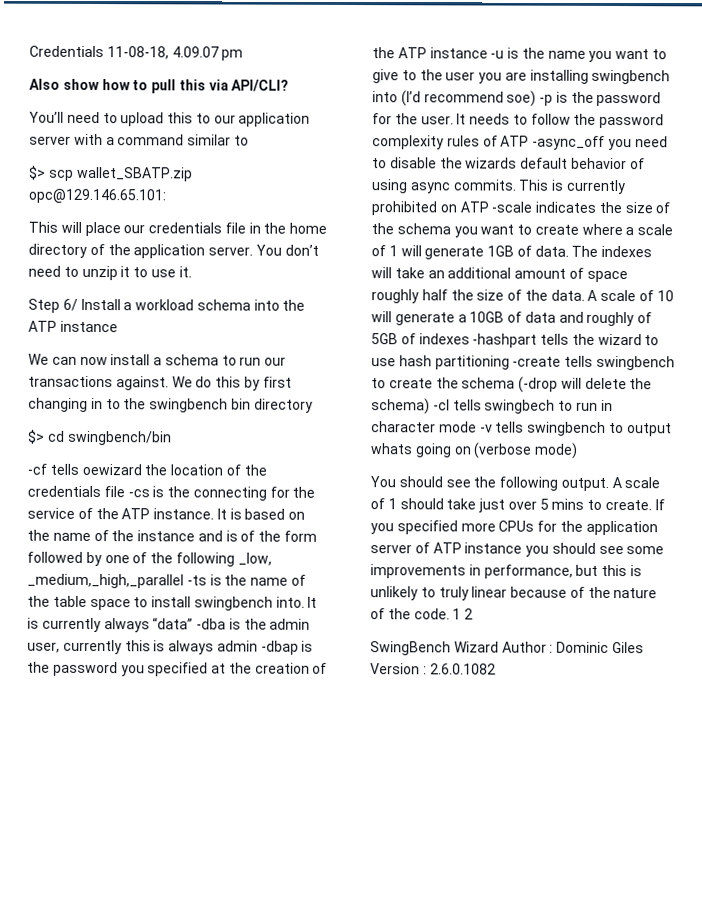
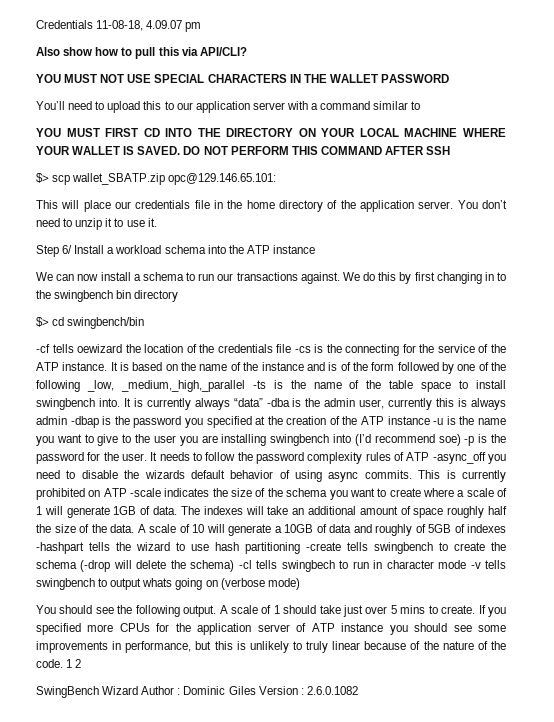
+ YOU MUST NOT USE SPECIAL CHARACTERS IN THE WALLET PASSWORD
+ YOU MUST FIRST CD INTO THE DIRECTORY ON YOUR LOCAL MACHINE WHERE YOUR WALLET IS SAVED. DO NOT PERFORM THIS COMMAND AFTER SSH

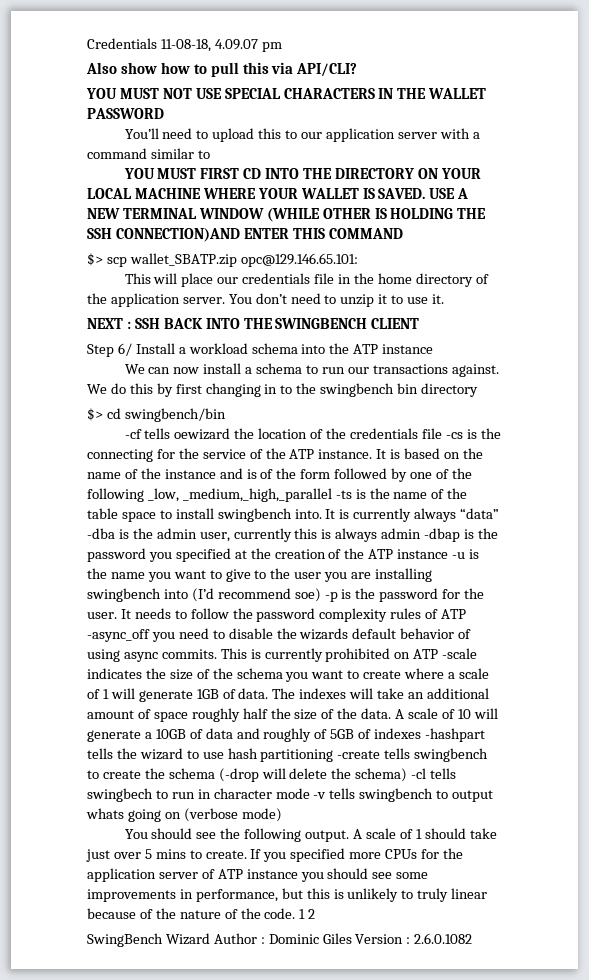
- DO NOT PERFORM THIS COMMAND AFTER SSH
+ USE A NEW TERMINAL WINDOW (WHILE OTHER IS HOLDING THE SSH CONNECTION)AND ENTER THIS COMMAND
+ NEXT : SSH BACK INTO THE SWINGBENCH CLIENT

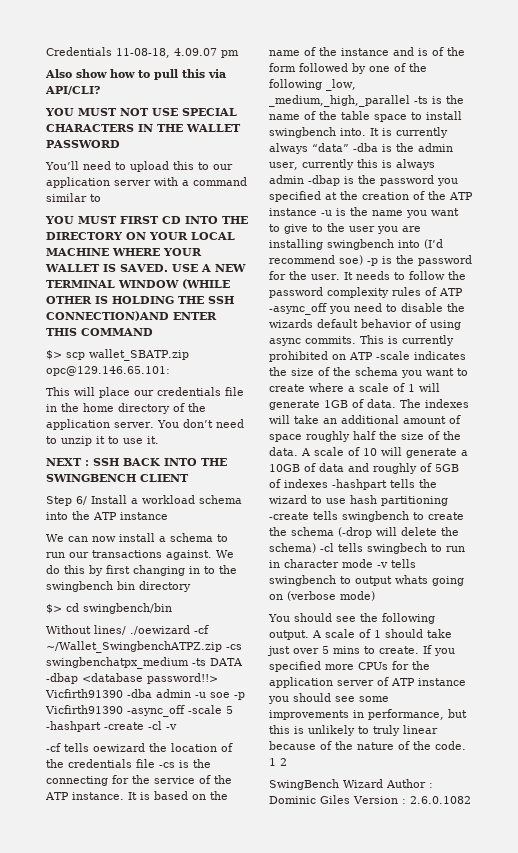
+ Without lines/ ./oewizard -cf ~/Wallet_SwingbenchATPZ.zip -cs swingbenchatpx_medium -ts DATA -dbap <database password!!> Vicfirth91390 -dba admin -u soe -p Vicfirth91390 -async_off -scale 5 -hashpart -create -cl -v

